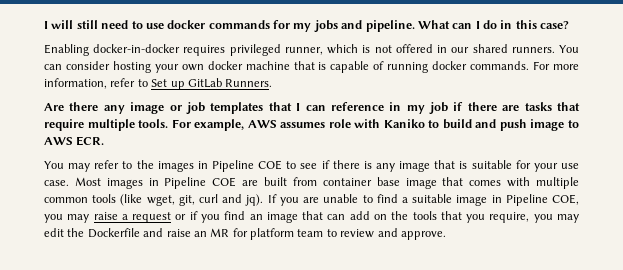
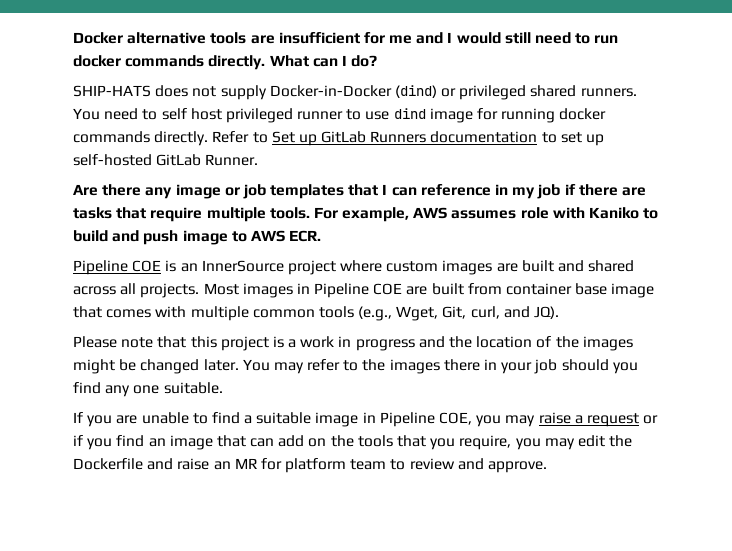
- I will still need to use docker commands for my jobs and pipeline. What can I do in this case?
- Enabling docker-in-docker requires privileged runner, which is not offered in our shared runners. You can consider hosting your own docker machine that is capable of running docker commands. For more information, refer to Set up GitLab Runners.
+ Docker alternative tools are insufficient for me and I would still need to run docker commands directly. What can I do?
+ SHIP-HATS does not supply Docker-in-Docker (dind) or privileged shared runners. You need to self host privileged runner to use dind image for running docker commands directly. Refer to Set up GitLab Runners documentation to set up self-hosted GitLab Runner.
- You may refer to the images in Pipeline COE to see if there is any image that is suitable for your use case.
+ Pipeline COE is an InnerSource project where custom images are built and shared across all projects.
- Most images in Pipeline COE are built from container base image that comes with multiple common tools (like wget, git, curl and jq). If you are unable to find a suitable image in Pipeline COE, you may raise a request or if you find an image that can add on the tools that you require, you may edit the Dockerfile and raise an MR for platform team to review and approve.
+ Most images in Pipeline COE are built from container base image that comes with multiple common tools (e.g., Wget, Git, curl, and JQ).
+ Please note that this project is a work in progress and the location of the images might be changed later. You may refer to the images there in your job should you find any one suitable.
+ If you are unable to find a suitable image in Pipeline COE, you may raise a request or if you find an image that can add on the tools that you require, you may edit the Dockerfile and raise an MR for platform team to review and approve.

